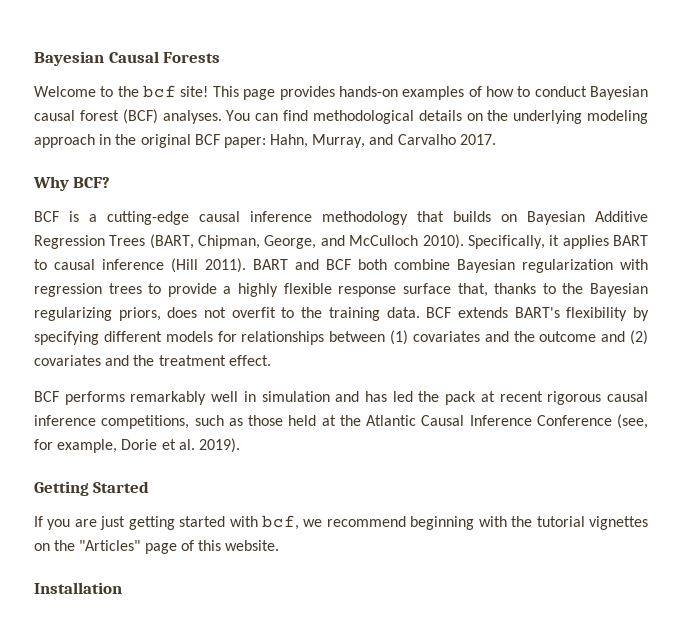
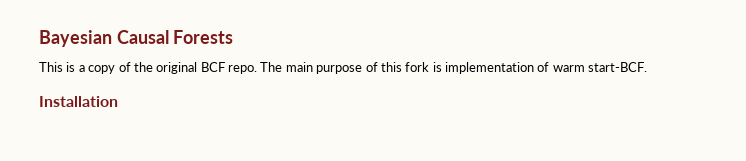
- Welcome to the bcf site! This page provides hands-on examples of how to conduct Bayesian causal forest (BCF) analyses. You can find methodological details on the underlying modeling approach in the original BCF paper: Hahn, Murray, and Carvalho 2017.
- Why BCF?
- BCF is a cutting-edge causal inference methodology that builds on Bayesian Additive Regression Trees (BART, Chipman, George, and McCulloch 2010). Specifically, it applies BART to causal inference (Hill 2011). BART and BCF both combine Bayesian regularization with regression trees to provide a highly flexible response surface that, thanks to the Bayesian regularizing priors, does not overfit to the training data. BCF extends BART's flexibility by specifying different models for relationships between (1) covariates and the outcome and (2) covariates and the treatment effect.
- BCF performs remarkably well in simulation and has led the pack at recent rigorous causal inference competitions, such as those held at the Atlantic Causal Inference Conference (see, for example, Dorie et al. 2019).
- Getting Started
- If you are just getting started with bcf, we recommend beginning with the tutorial vignettes on the "Articles" page of this website.
+ This is a copy of the original BCF repo. The main purpose of this fork is implementation of warm start-BCF.

